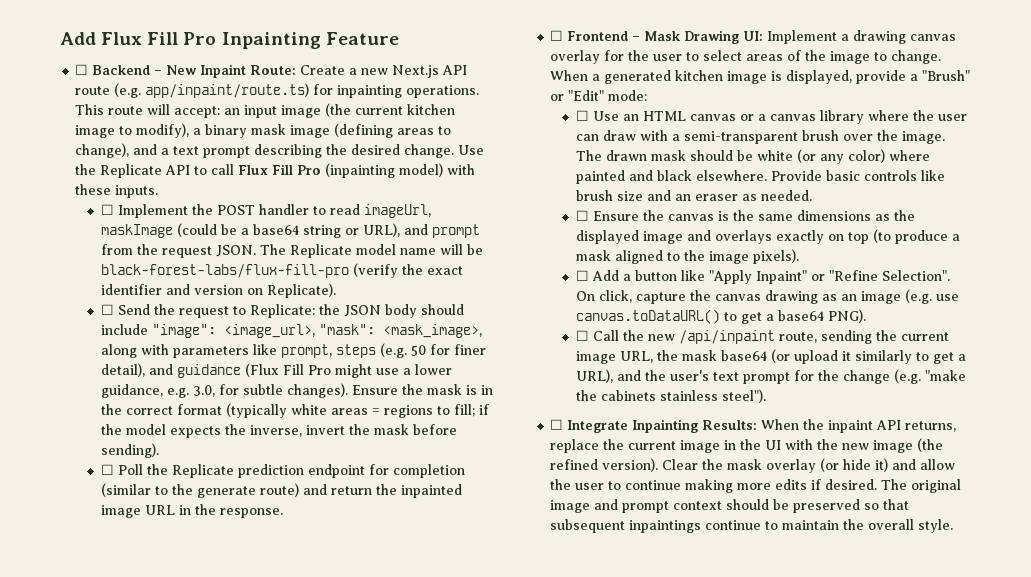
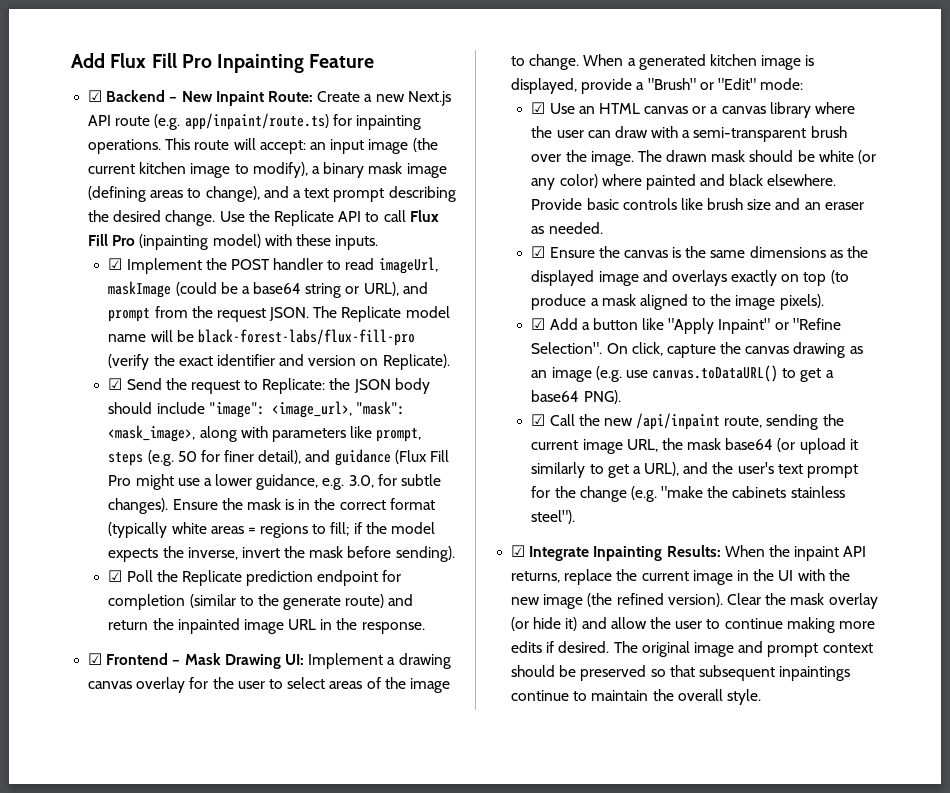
- ☐ Backend – New Inpaint Route: Create a new Next.js API route (e.g. app/inpaint/route.ts) for inpainting operations.
+ ☑ Backend – New Inpaint Route: Create a new Next.js API route (e.g. app/inpaint/route.ts) for inpainting operations.
- ☐ Implement the POST handler to read imageUrl, maskImage (could be a base64 string or URL), and prompt from the request JSON.
+ ☑ Implement the POST handler to read imageUrl, maskImage (could be a base64 string or URL), and prompt from the request JSON.
- ☐ Send the request to Replicate: the JSON body should include "image": <image_url>, "mask": <mask_image>, along with parameters like prompt, steps (e.g. 50 for finer detail), and guidance (Flux Fill Pro might use a lower guidance, e.g. 3.0, for subtle changes).
+ ☑ Send the request to Replicate: the JSON body should include "image": <image_url>, "mask": <mask_image>, along with parameters like prompt, steps (e.g. 50 for finer detail), and guidance (Flux Fill Pro might use a lower guidance, e.g. 3.0, for subtle changes).
- ☐ Poll the Replicate prediction endpoint for completion (similar to the generate route) and return the inpainted image URL in the response.
+ ☑ Poll the Replicate prediction endpoint for completion (similar to the generate route) and return the inpainted image URL in the response.
- ☐ Frontend – Mask Drawing UI: Implement a drawing canvas overlay for the user to select areas of the image to change.
+ ☑ Frontend – Mask Drawing UI: Implement a drawing canvas overlay for the user to select areas of the image to change.
- ☐ Use an HTML canvas or a canvas library where the user can draw with a semi-transparent brush over the image.
+ ☑ Use an HTML canvas or a canvas library where the user can draw with a semi-transparent brush over the image.
- ☐ Ensure the canvas is the same dimensions as the displayed image and overlays exactly on top (to produce a mask aligned to the image pixels).
+ ☑ Ensure the canvas is the same dimensions as the displayed image and overlays exactly on top (to produce a mask aligned to the image pixels).
- ☐ Add a button like "Apply Inpaint" or "Refine Selection".
+ ☑ Add a button like "Apply Inpaint" or "Refine Selection".
- ☐ Call the new /api/inpaint route, sending the current image URL, the mask base64 (or upload it similarly to get a URL), and the user's text prompt for the change (e.g. "make the cabinets stainless steel").
+ ☑ Call the new /api/inpaint route, sending the current image URL, the mask base64 (or upload it similarly to get a URL), and the user's text prompt for the change (e.g. "make the cabinets stainless steel").
- ☐ Integrate Inpainting Results: When the inpaint API returns, replace the current image in the UI with the new image (the refined version).
+ ☑ Integrate Inpainting Results: When the inpaint API returns, replace the current image in the UI with the new image (the refined version).

